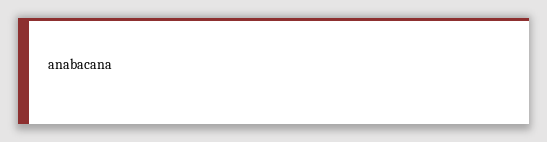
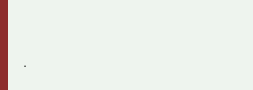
- anabacana
+ .

